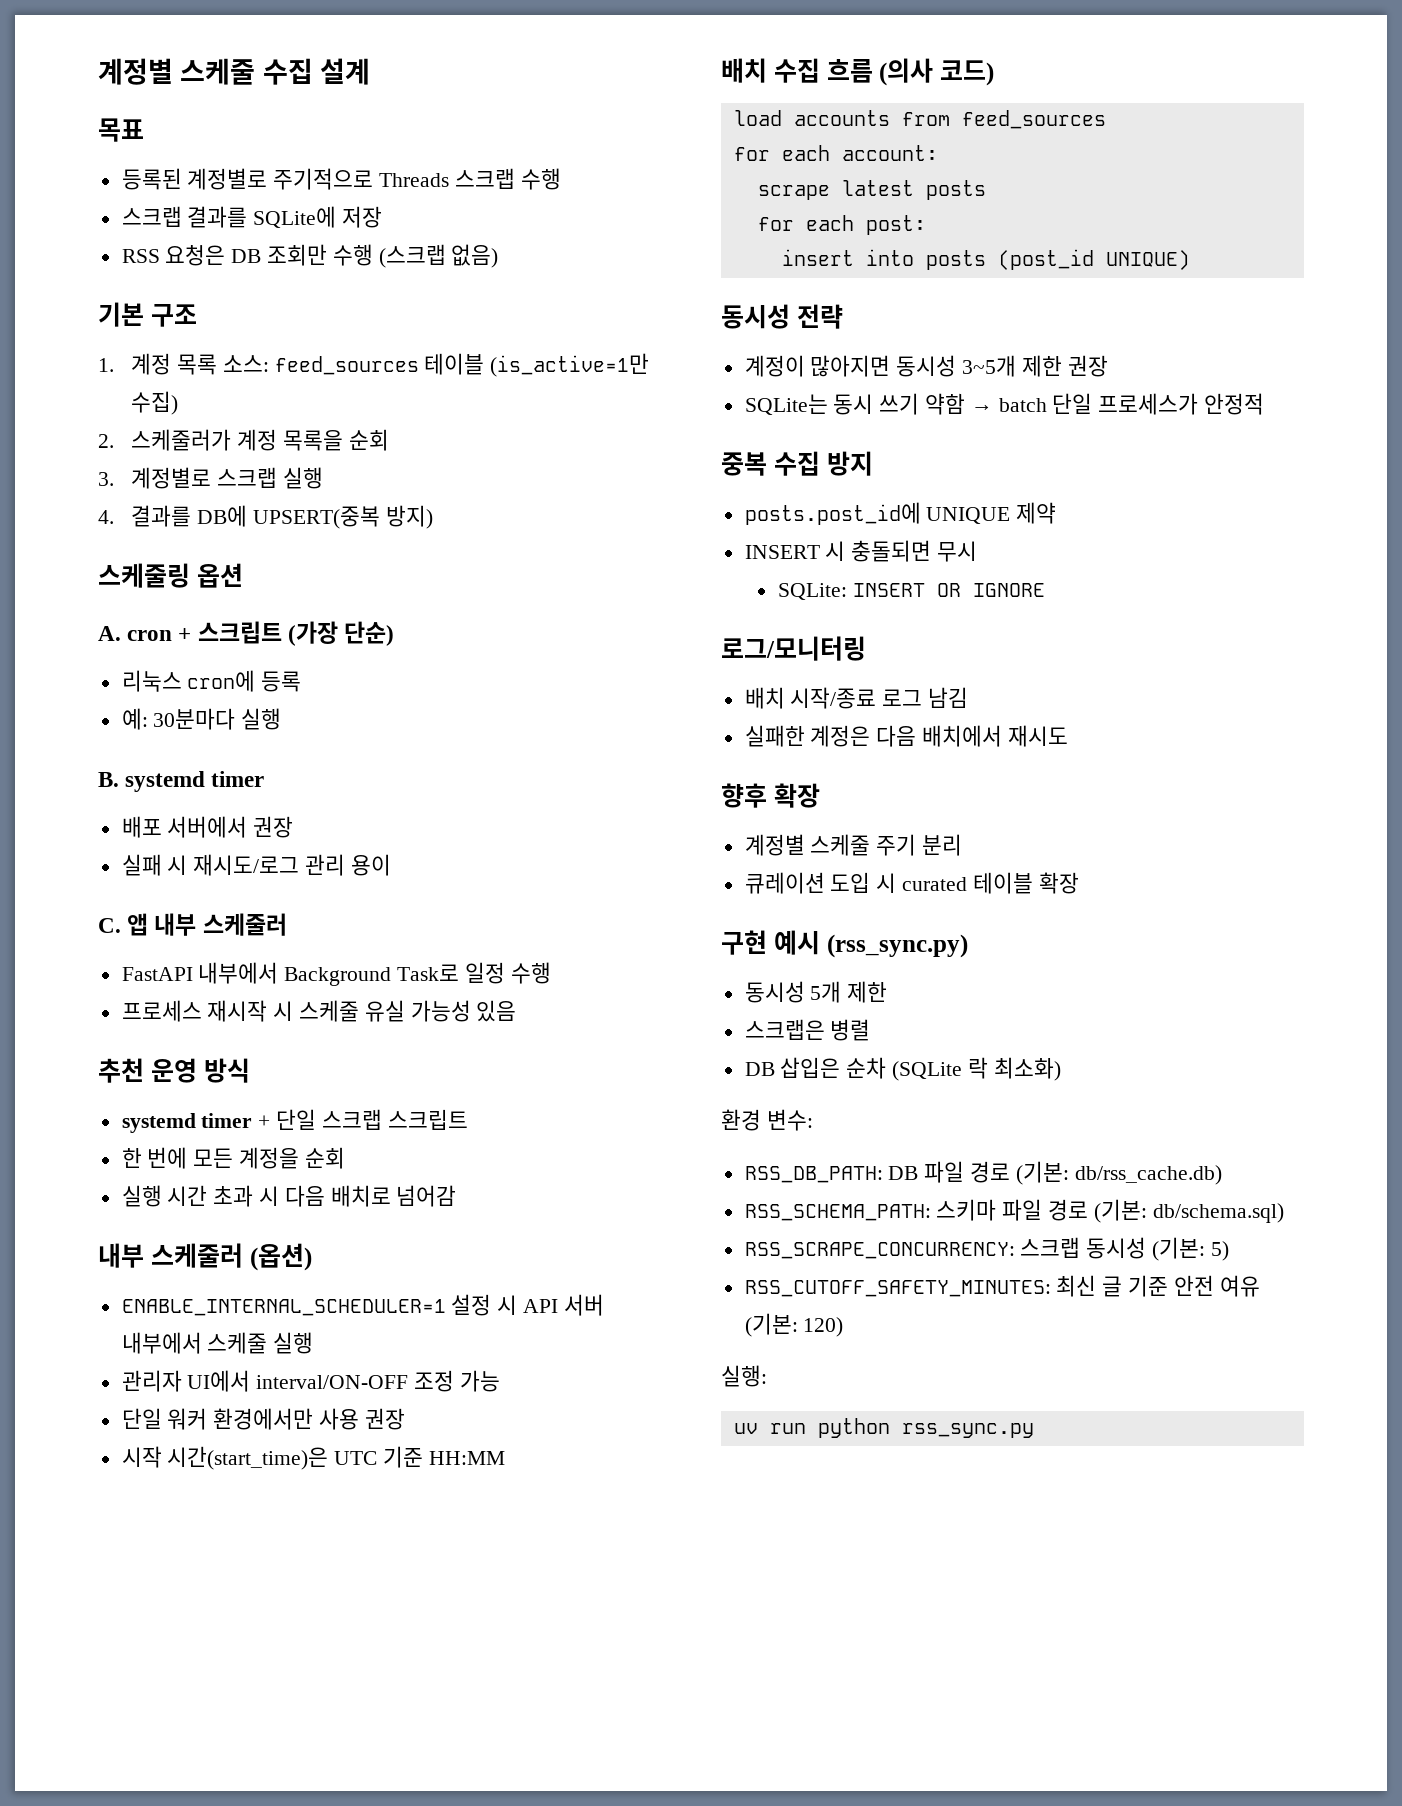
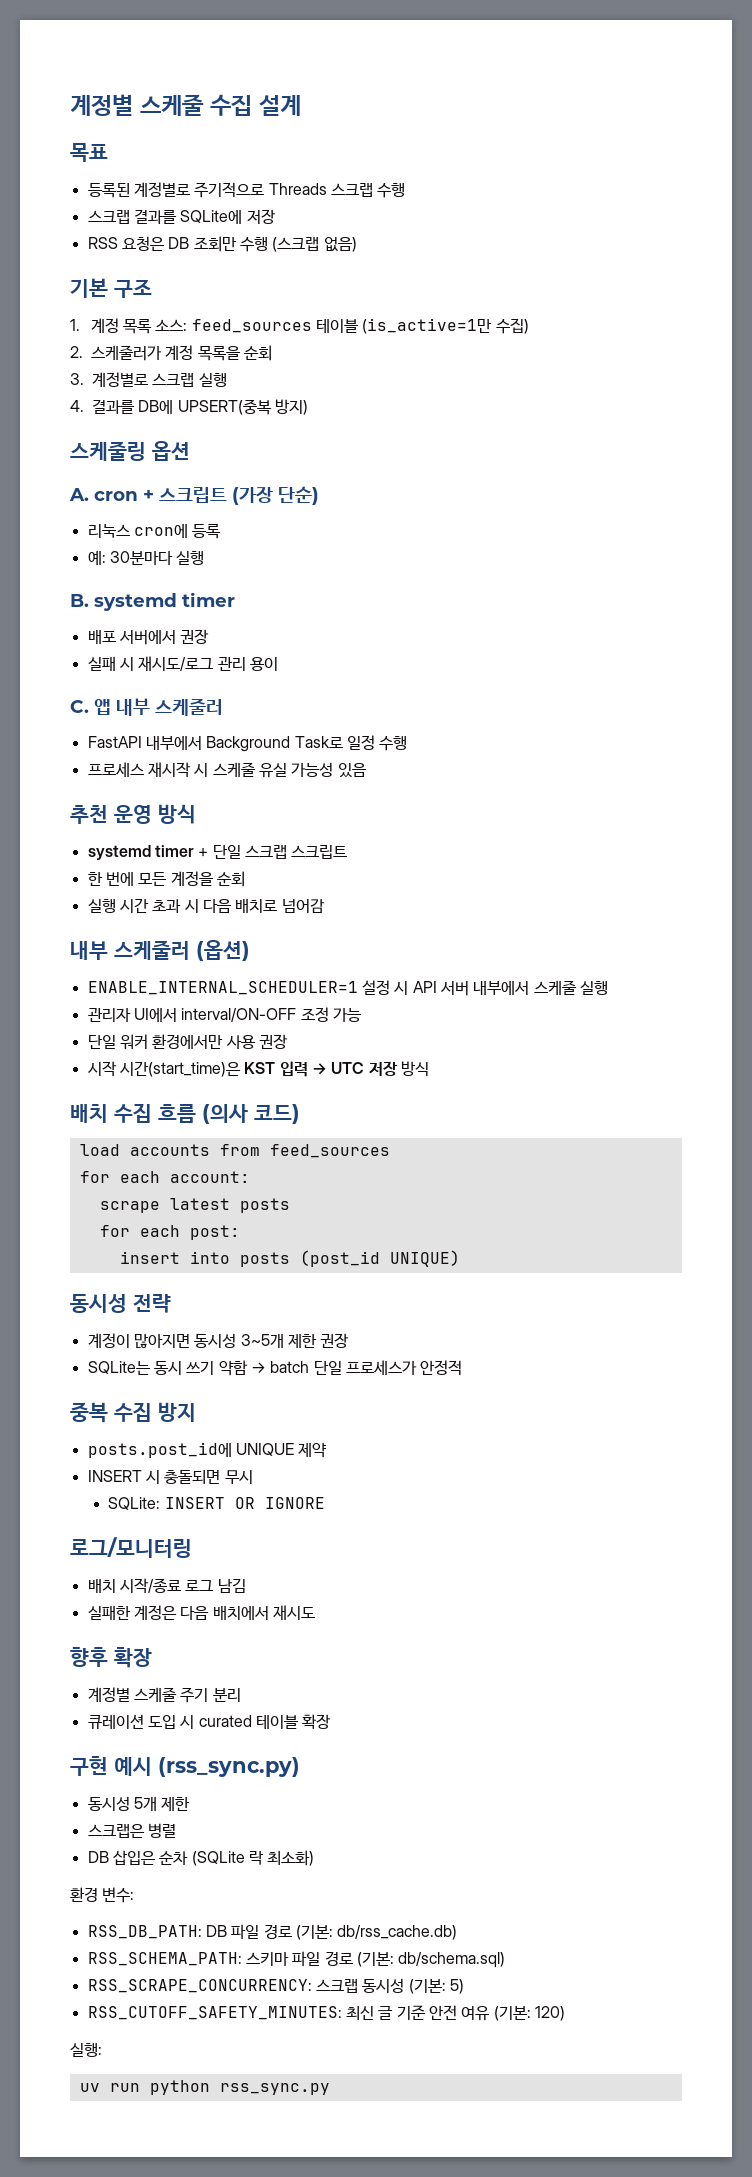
- 시작 시간(start_time)은 UTC 기준 HH:MM
+ 시작 시간(start_time)은 KST 입력 → UTC 저장 방식

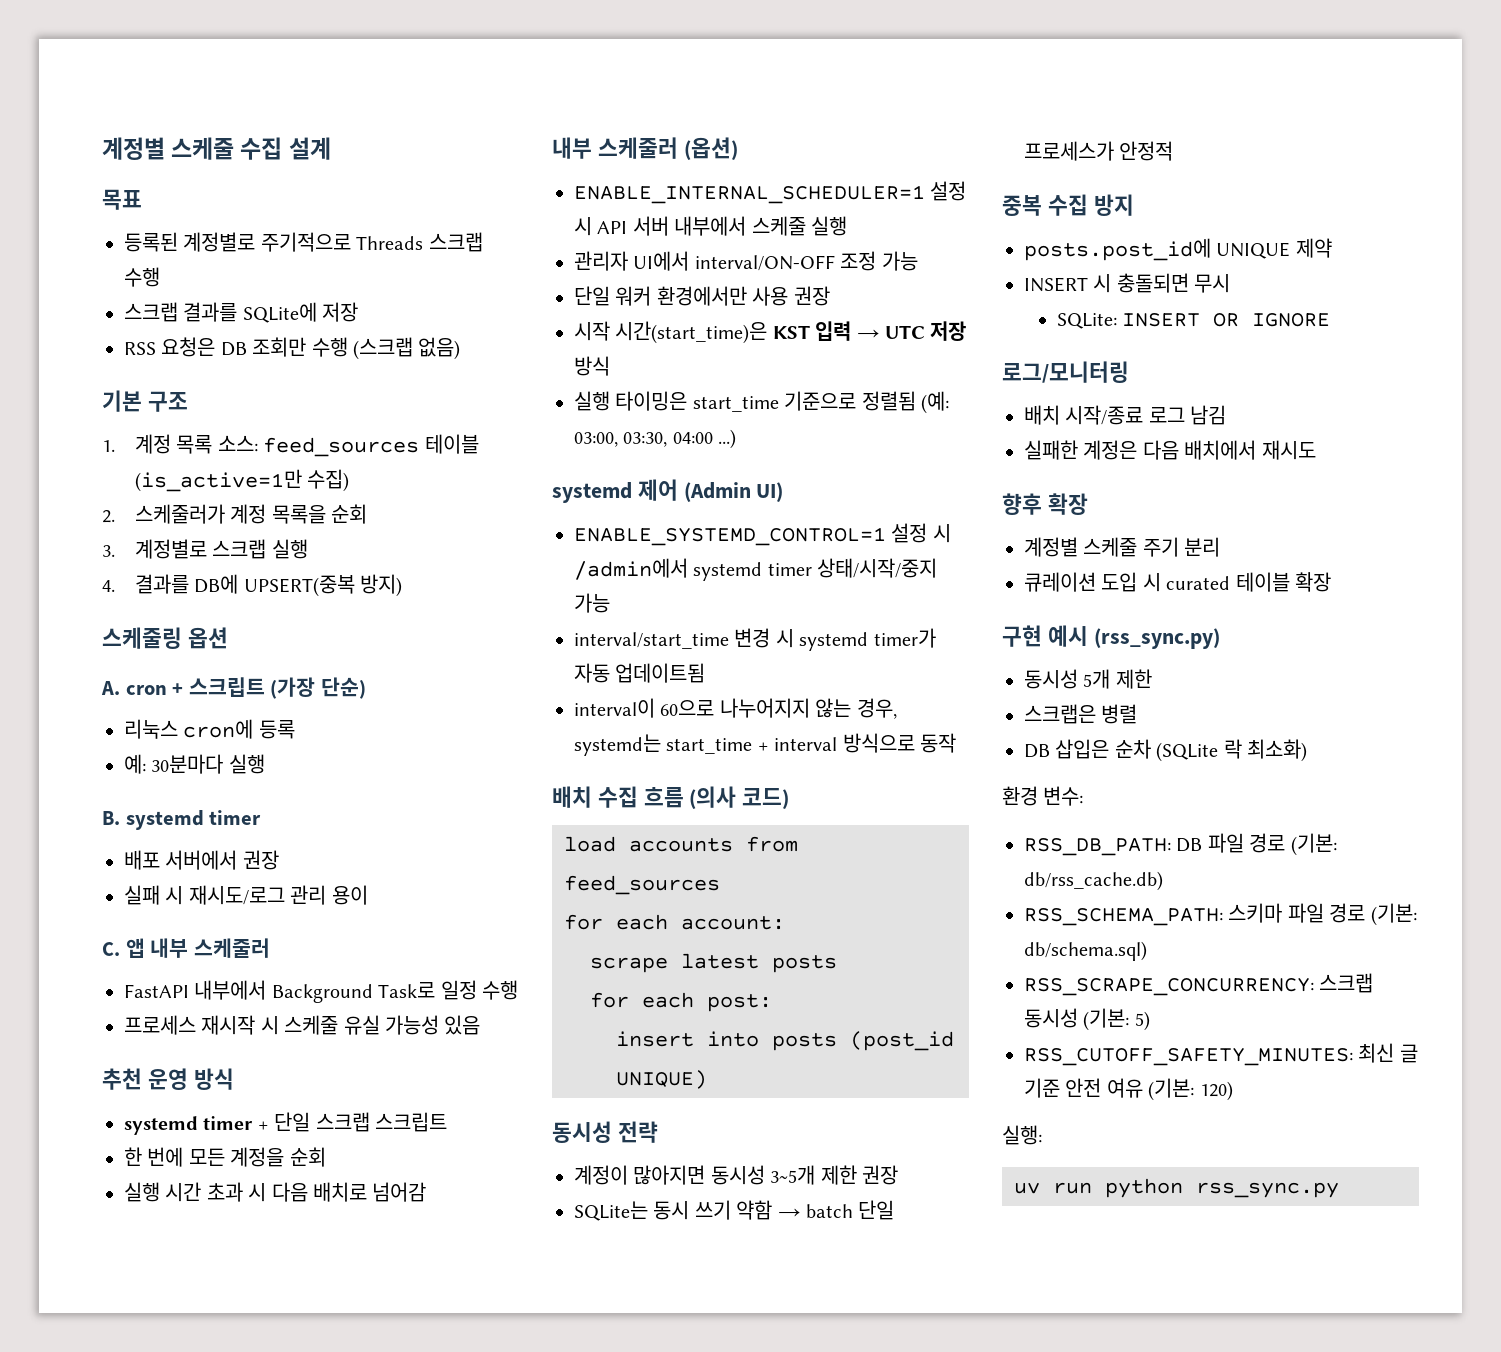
+ 실행 타이밍은 start_time 기준으로 정렬됨 (예: 03:00, 03:30, 04:00 ...)
+ systemd 제어 (Admin UI)
+ ENABLE_SYSTEMD_CONTROL=1 설정 시 /admin에서 systemd timer 상태/시작/중지 가능
+ interval/start_time 변경 시 systemd timer가 자동 업데이트됨
+ interval이 60으로 나누어지지 않는 경우, systemd는 start_time + interval 방식으로 동작

